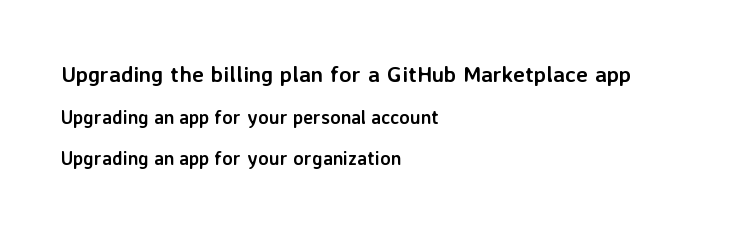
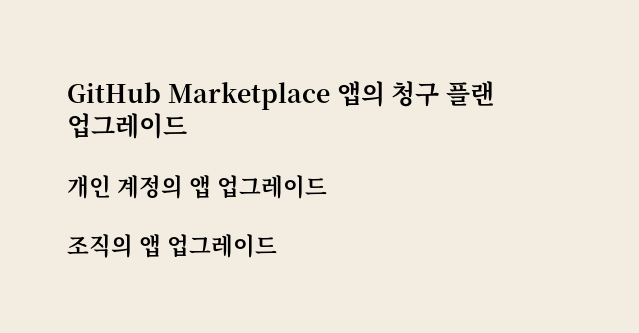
- Upgrading the billing plan for a GitHub Marketplace app
- Upgrading an app for your personal account
- Upgrading an app for your organization
+ GitHub Marketplace 앱의 청구 플랜 업그레이드
+ 개인 계정의 앱 업그레이드
+ 조직의 앱 업그레이드

